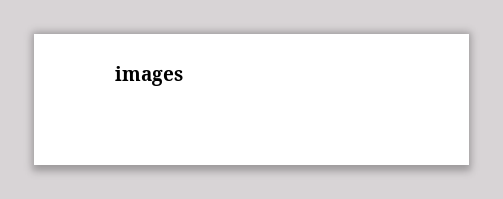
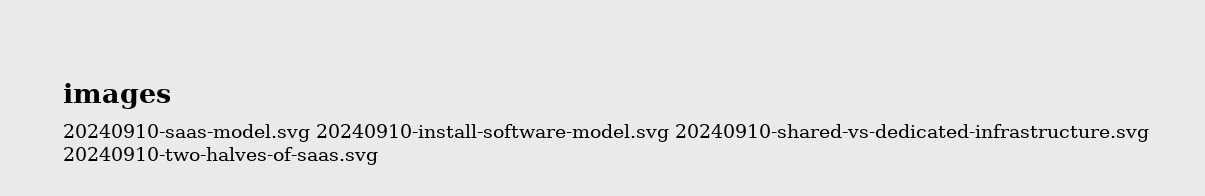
+ 20240910-saas-model.svg 20240910-install-software-model.svg 20240910-shared-vs-dedicated-infrastructure.svg 20240910-two-halves-of-saas.svg

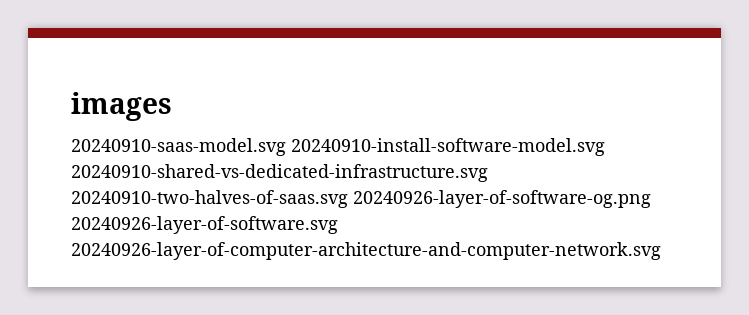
- 20240910-saas-model.svg 20240910-install-software-model.svg 20240910-shared-vs-dedicated-infrastructure.svg 20240910-two-halves-of-saas.svg
+ 20240910-saas-model.svg 20240910-install-software-model.svg 20240910-shared-vs-dedicated-infrastructure.svg 20240910-two-halves-of-saas.svg 20240926-layer-of-software-og.png 20240926-layer-of-software.svg 20240926-layer-of-computer-architecture-and-computer-network.svg

